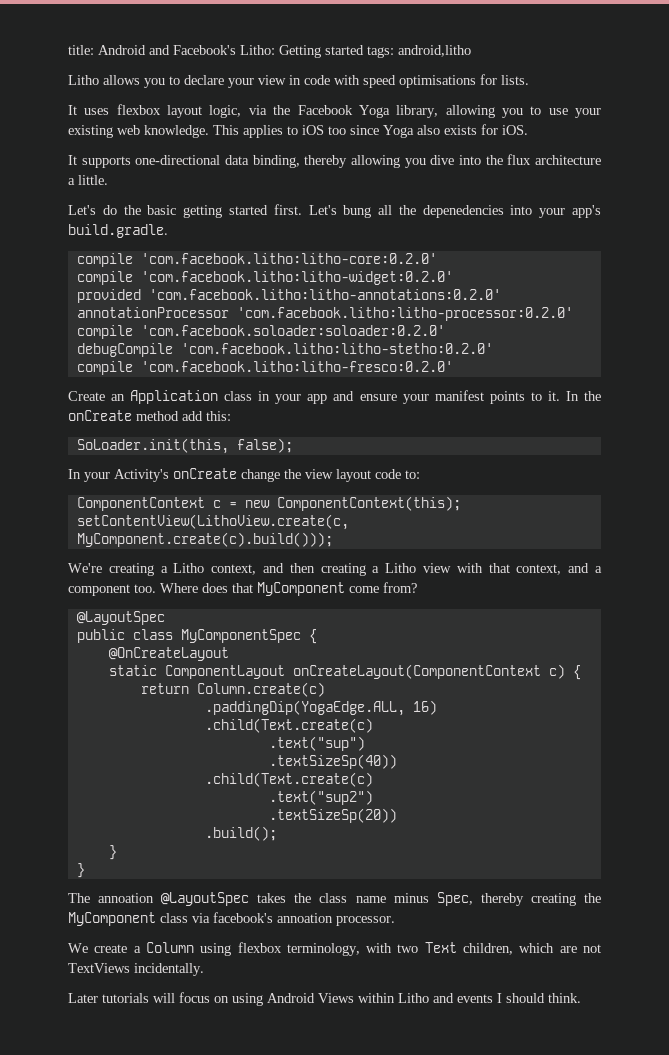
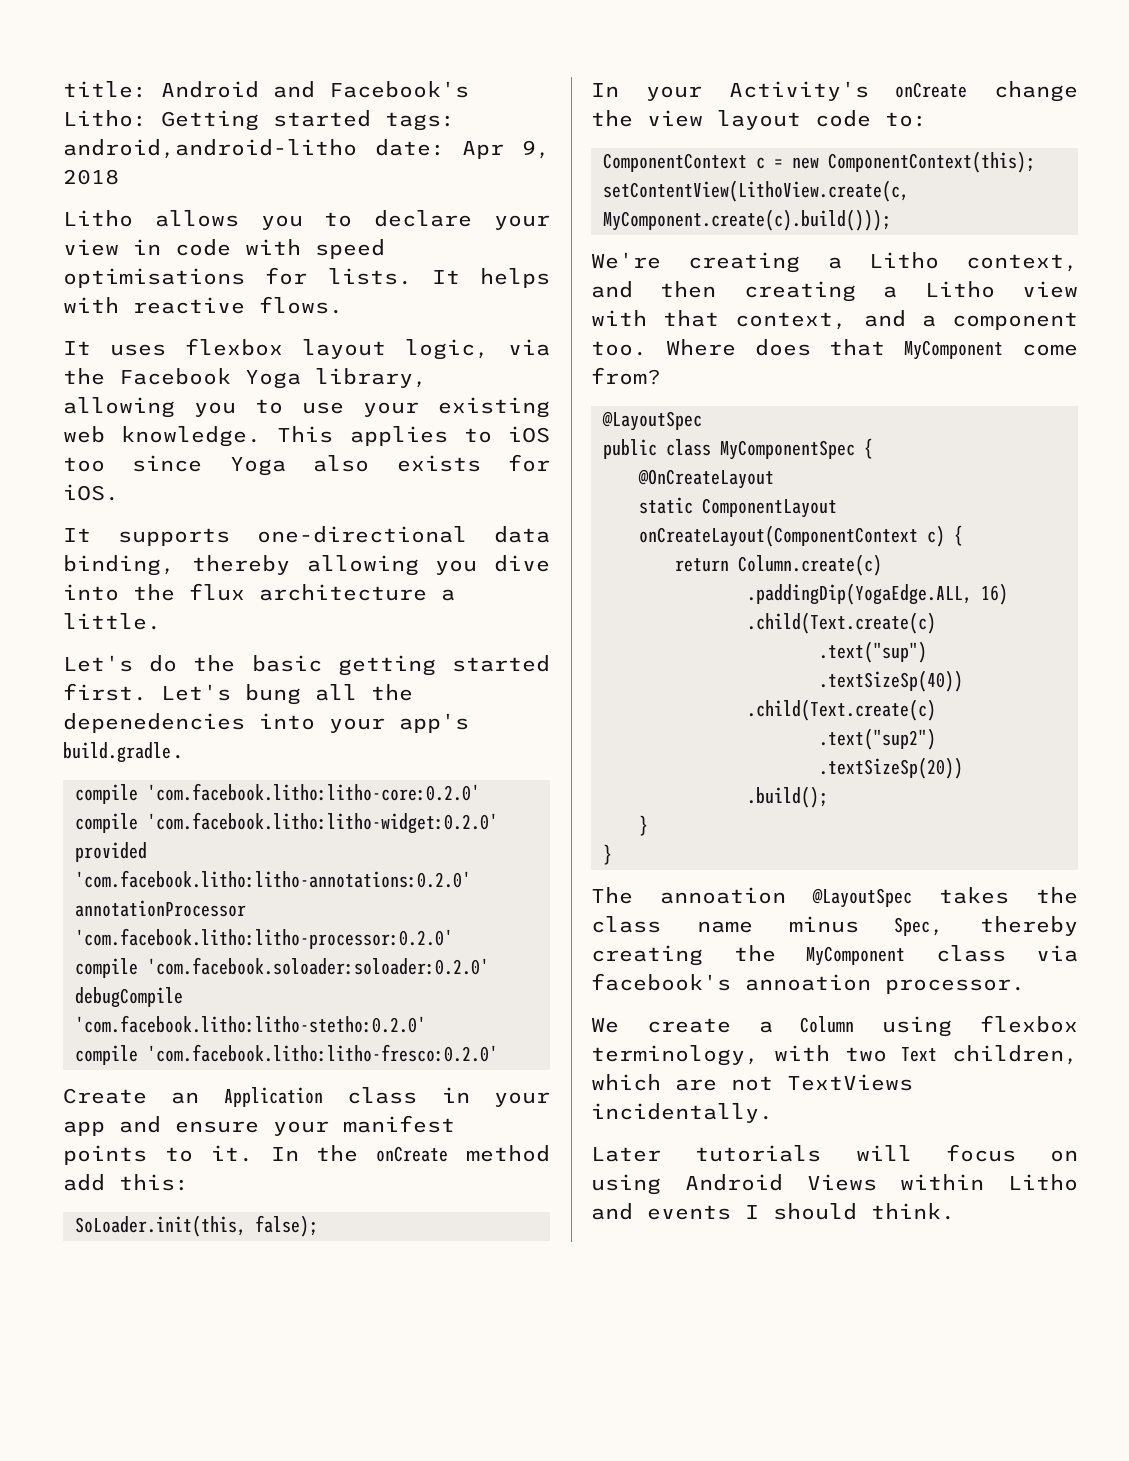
- title: Android and Facebook's Litho: Getting started tags: android,litho
+ title: Android and Facebook's Litho: Getting started tags: android,android-litho date: Apr 9, 2018
+ It helps with reactive flows.

